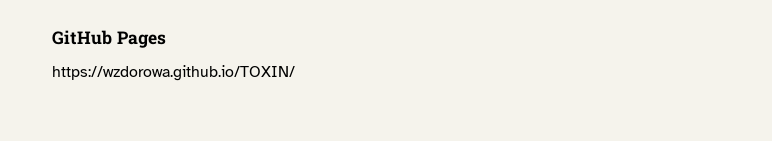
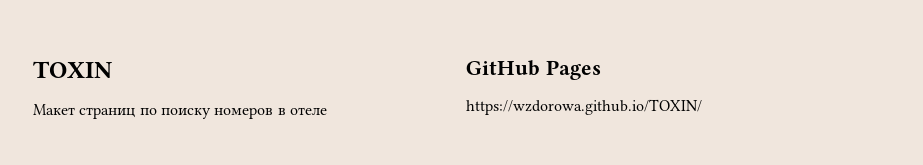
+ TOXIN
+ Макет страниц по поиску номеров в отеле

